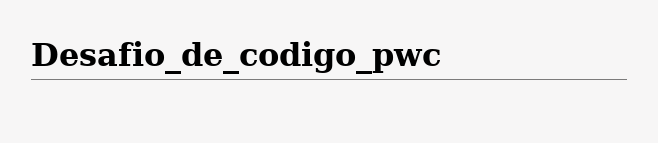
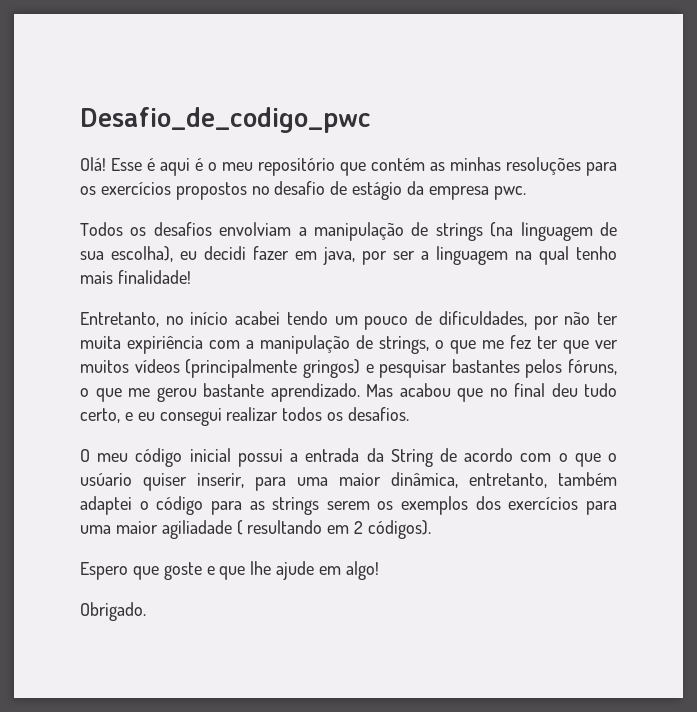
+ Olá! Esse é aqui é o meu repositório que contém as minhas resoluções para os exercícios propostos no desafio de estágio da empresa pwc.
+ Todos os desafios envolviam a manipulação de strings (na linguagem de sua escolha), eu decidi fazer em java, por ser a linguagem na qual tenho mais finalidade!
+ Entretanto, no início acabei tendo um pouco de dificuldades, por não ter muita expiriência com a manipulação de strings, o que me fez ter que ver muitos vídeos (principalmente gringos) e pesquisar bastantes pelos fóruns, o que me gerou bastante aprendizado. Mas acabou que no final deu tudo certo, e eu consegui realizar todos os desafios.
+ O meu código inicial possui a entrada da String de acordo com o que o usúario quiser inserir, para uma maior dinâmica, entretanto, também adaptei o código para as strings serem os exemplos dos exercícios para uma maior agiliadade ( resultando em 2 códigos).
+ Espero que goste e que lhe ajude em algo!
+ Obrigado.

